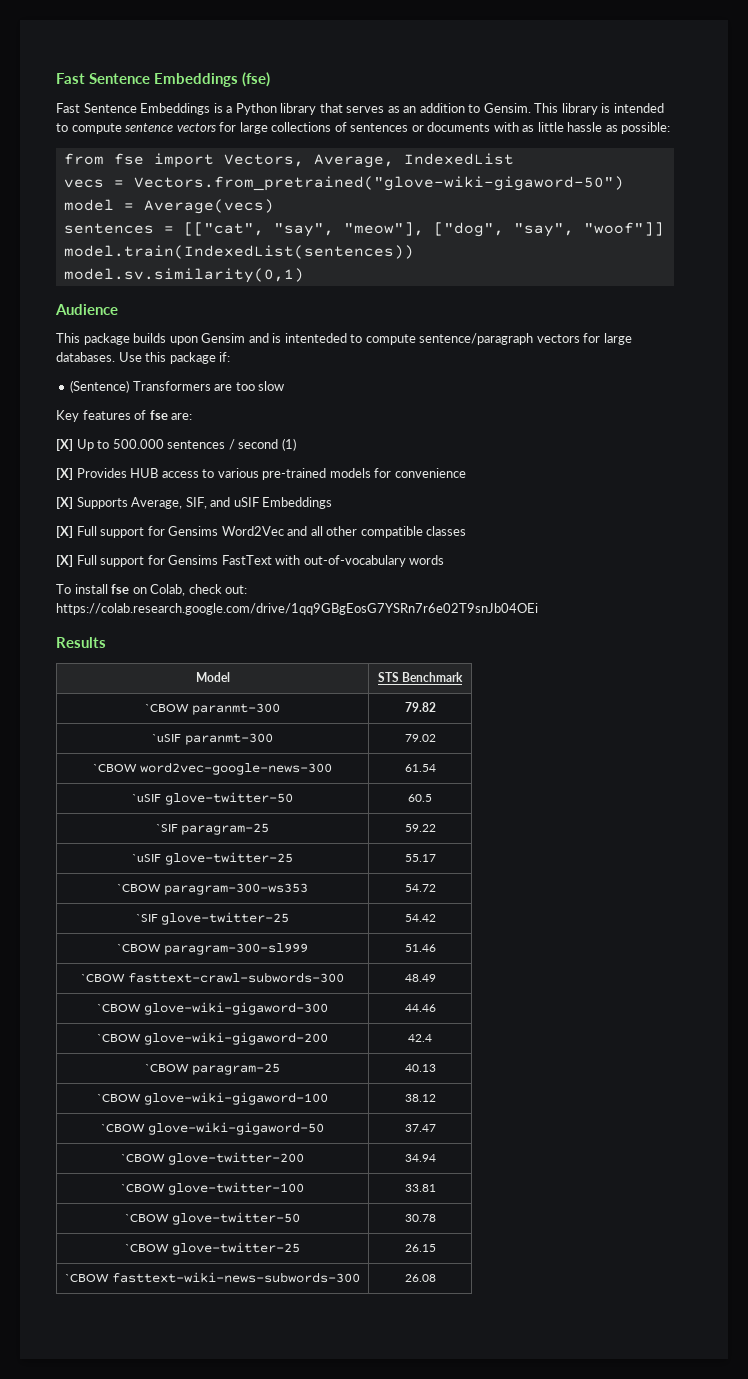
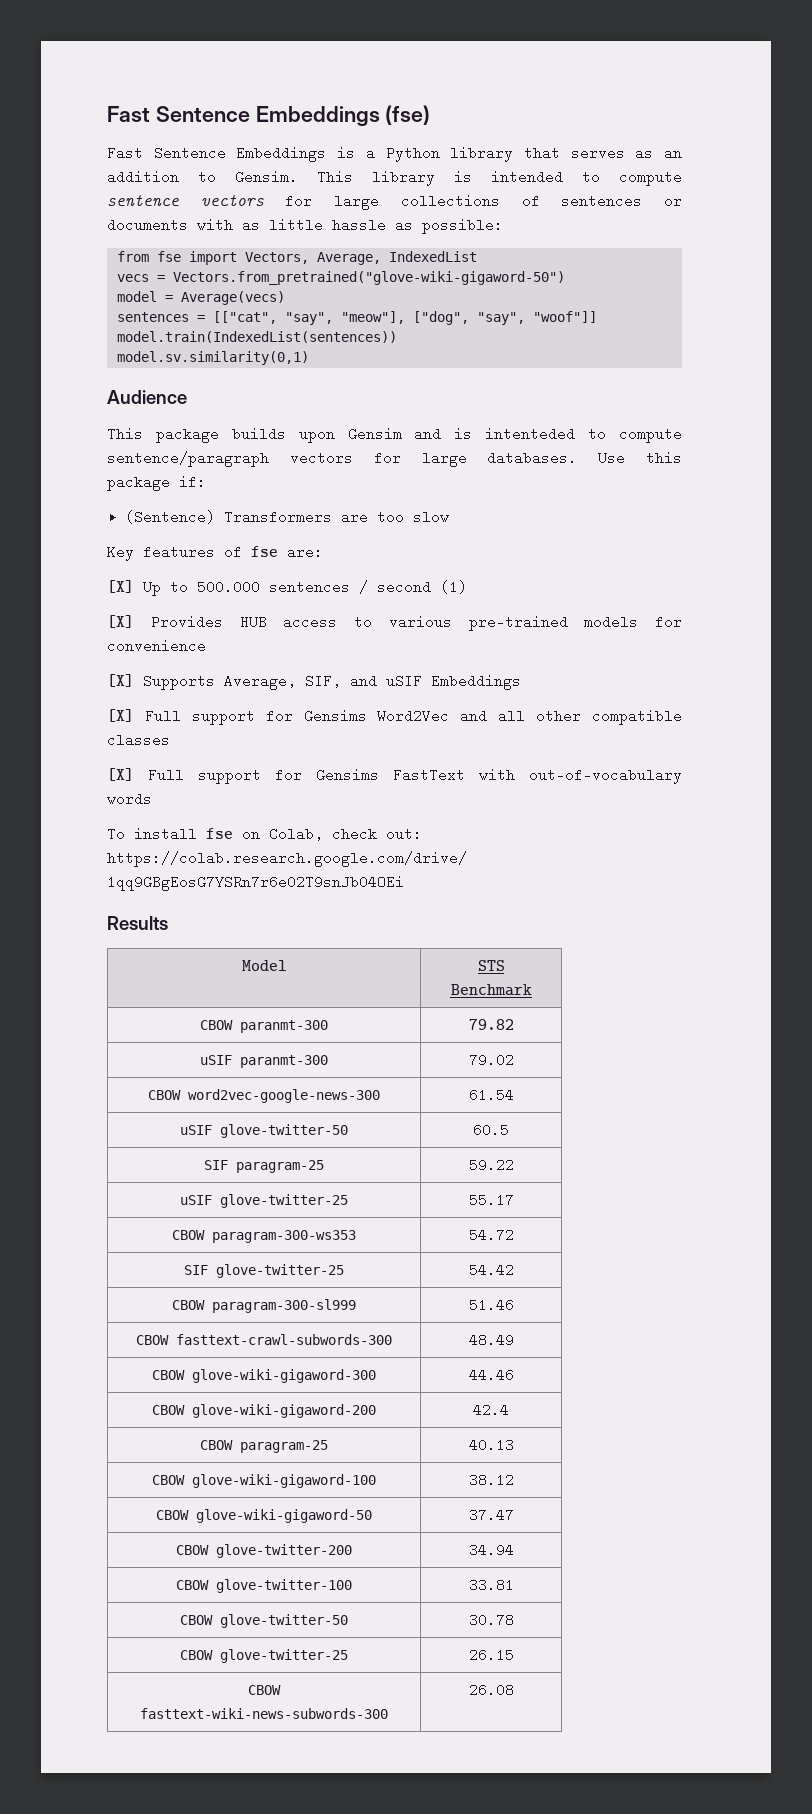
- `CBOW paranmt-300 | 79.82
+ CBOW paranmt-300 | 79.82
- `uSIF paranmt-300 | 79.02
+ uSIF paranmt-300 | 79.02
- `CBOW word2vec-google-news-300 | 61.54
+ CBOW word2vec-google-news-300 | 61.54
- `uSIF glove-twitter-50 | 60.5
+ uSIF glove-twitter-50 | 60.5
- `SIF paragram-25 | 59.22
+ SIF paragram-25 | 59.22
- `uSIF glove-twitter-25 | 55.17
+ uSIF glove-twitter-25 | 55.17
- `CBOW paragram-300-ws353 | 54.72
+ CBOW paragram-300-ws353 | 54.72
- `SIF glove-twitter-25 | 54.42
+ SIF glove-twitter-25 | 54.42
- `CBOW paragram-300-sl999 | 51.46
+ CBOW paragram-300-sl999 | 51.46
- `CBOW fasttext-crawl-subwords-300 | 48.49
+ CBOW fasttext-crawl-subwords-300 | 48.49
- `CBOW glove-wiki-gigaword-300 | 44.46
+ CBOW glove-wiki-gigaword-300 | 44.46
- `CBOW glove-wiki-gigaword-200 | 42.4
+ CBOW glove-wiki-gigaword-200 | 42.4
- `CBOW paragram-25 | 40.13
+ CBOW paragram-25 | 40.13
- `CBOW glove-wiki-gigaword-100 | 38.12
+ CBOW glove-wiki-gigaword-100 | 38.12
- `CBOW glove-wiki-gigaword-50 | 37.47
+ CBOW glove-wiki-gigaword-50 | 37.47
- `CBOW glove-twitter-200 | 34.94
+ CBOW glove-twitter-200 | 34.94
- `CBOW glove-twitter-100 | 33.81
+ CBOW glove-twitter-100 | 33.81
- `CBOW glove-twitter-50 | 30.78
+ CBOW glove-twitter-50 | 30.78
- `CBOW glove-twitter-25 | 26.15
+ CBOW glove-twitter-25 | 26.15
- `CBOW fasttext-wiki-news-subwords-300 | 26.08
+ CBOW fasttext-wiki-news-subwords-300 | 26.08

